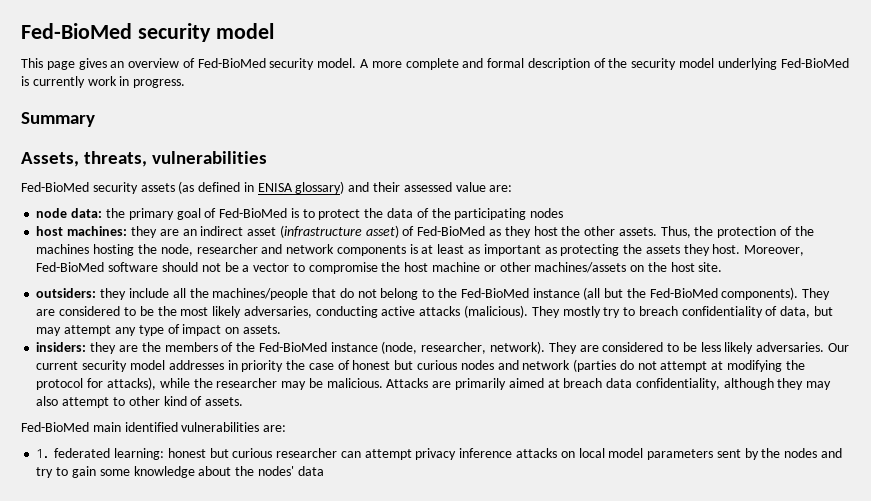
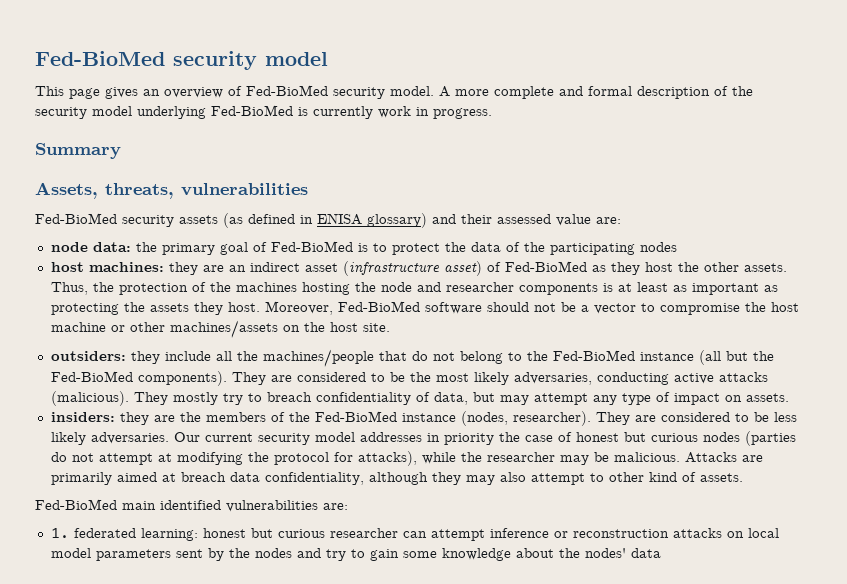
- Thus, the protection of the machines hosting the node, researcher and network components is at least as important as protecting the assets they host.
+ Thus, the protection of the machines hosting the node and researcher components is at least as important as protecting the assets they host.
- insiders: they are the members of the Fed-BioMed instance (node, researcher, network).
+ insiders: they are the members of the Fed-BioMed instance (nodes, researcher).
- Our current security model addresses in priority the case of honest but curious nodes and network (parties do not attempt at modifying the protocol for attacks), while the researcher may be malicious.
+ Our current security model addresses in priority the case of honest but curious nodes (parties do not attempt at modifying the protocol for attacks), while the researcher may be malicious.
- 1. federated learning: honest but curious researcher can attempt privacy inference attacks on local model parameters sent by the nodes and try to gain some knowledge about the nodes' data
+ 1. federated learning: honest but curious researcher can attempt inference or reconstruction attacks on local model parameters sent by the nodes and try to gain some knowledge about the nodes' data

